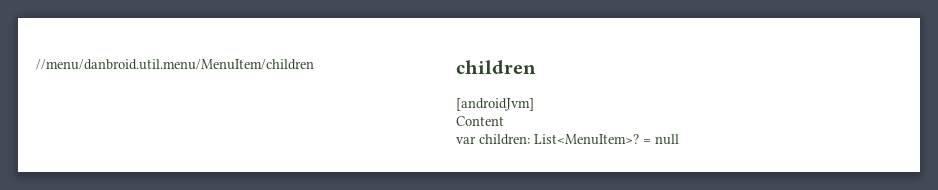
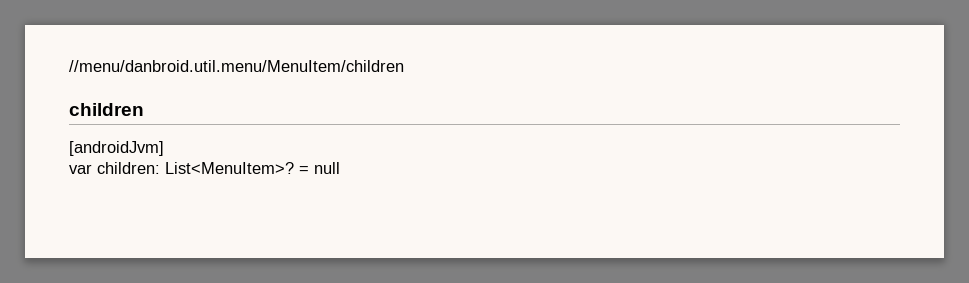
- Content

